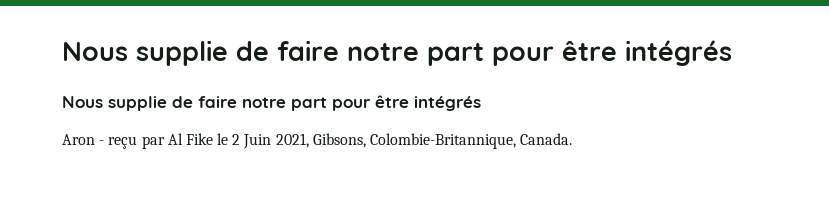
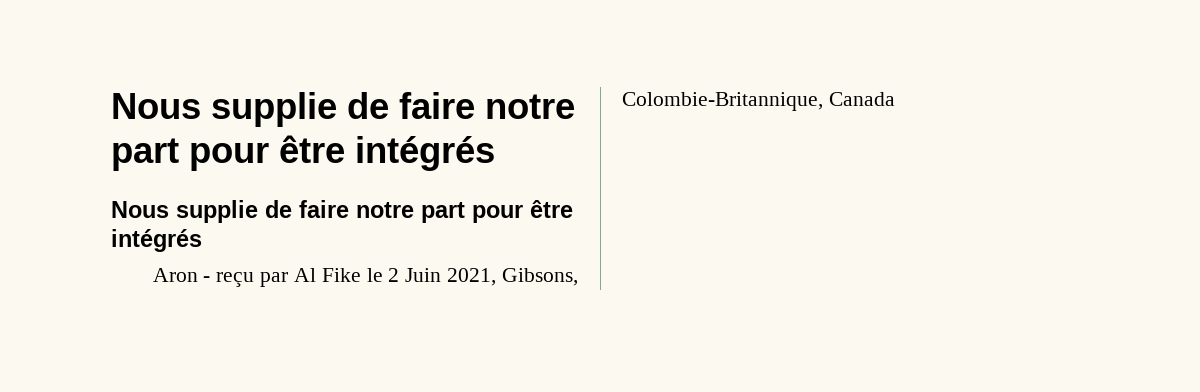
- Aron - reçu par Al Fike le 2 Juin 2021, Gibsons, Colombie-Britannique, Canada.
+ Aron - reçu par Al Fike le 2 Juin 2021, Gibsons, Colombie-Britannique, Canada

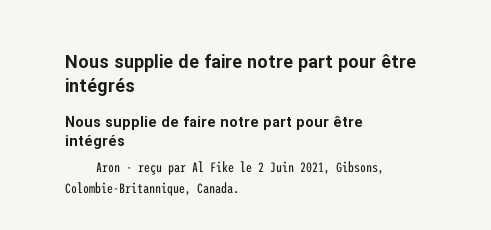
- Aron - reçu par Al Fike le 2 Juin 2021, Gibsons, Colombie-Britannique, Canada
+ Aron - reçu par Al Fike le 2 Juin 2021, Gibsons, Colombie-Britannique, Canada.

